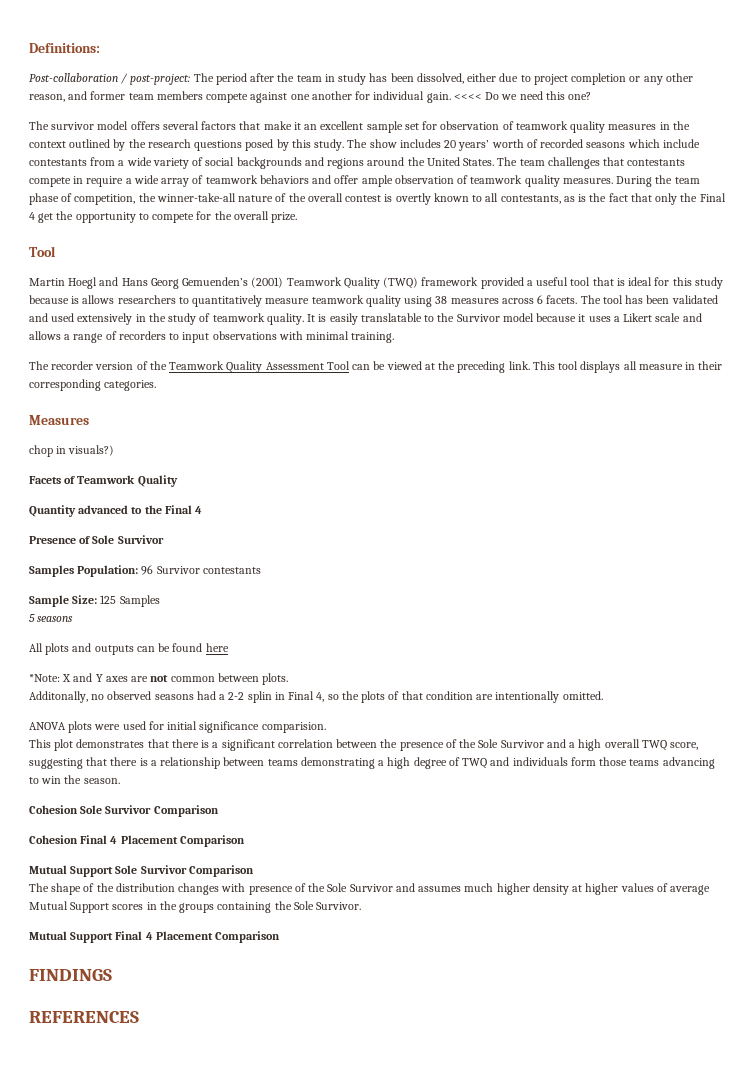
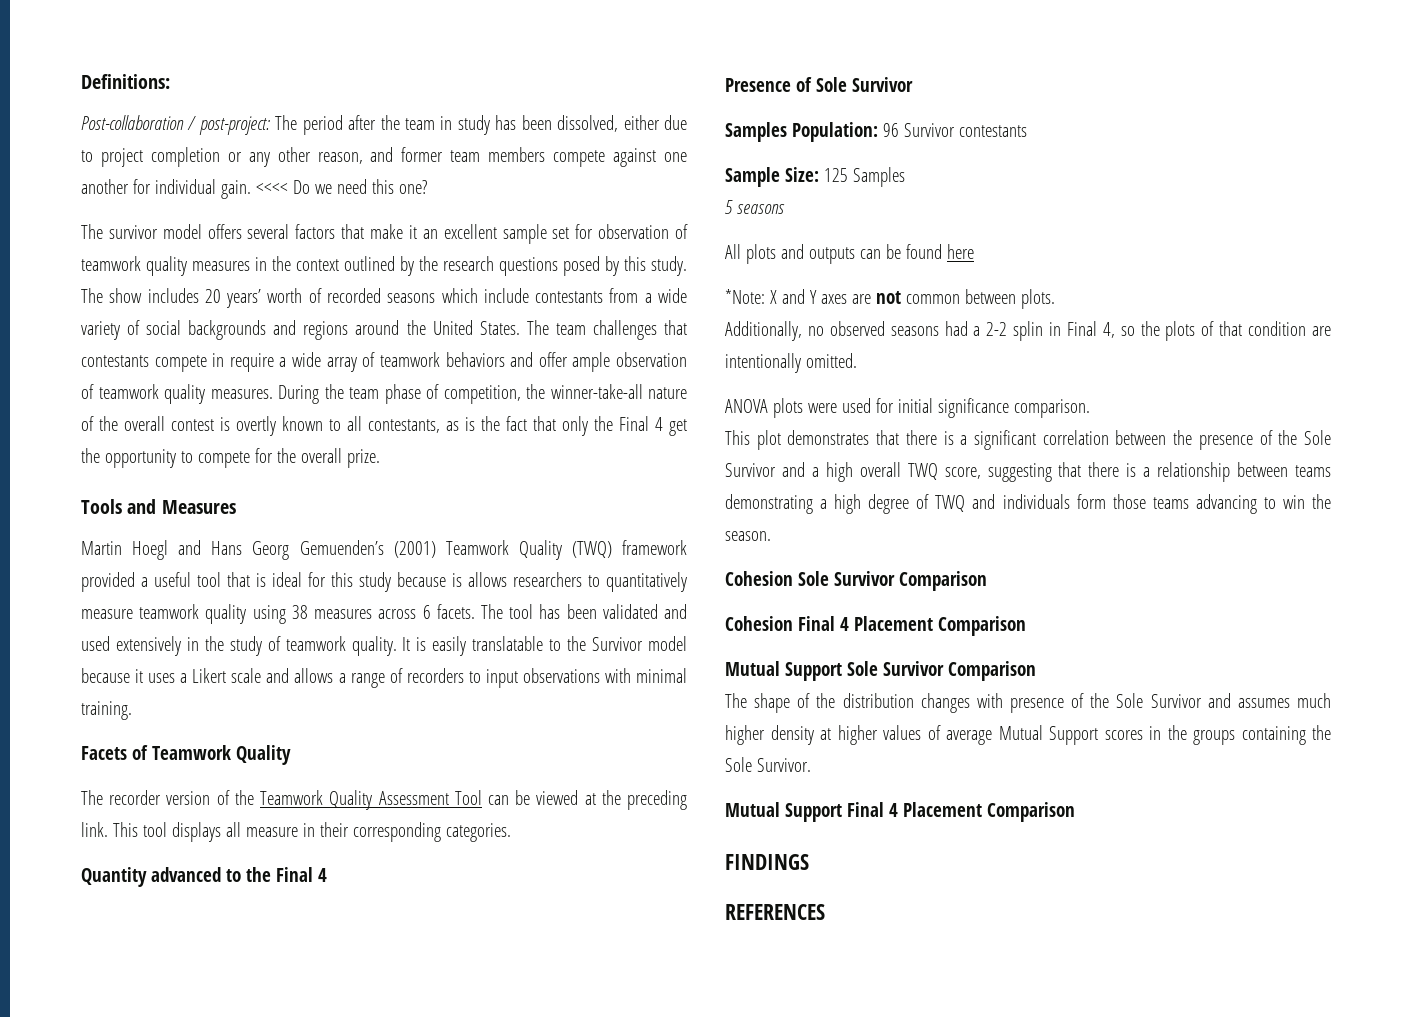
  During the team phase of competition, the winner-take-all nature of the overall contest is overtly known to all contestants, as is the fact that only the Final 4 get the opportunity to compete for the overall prize.
- Tool
+ Tools and Measures
+ Facets of Teamwork Quality
- Measures
- chop in visuals?)
- Facets of Teamwork Quality
- Additonally, no observed seasons had a 2-2 splin in Final 4, so the plots of that condition are intentionally omitted.
+ Additionally, no observed seasons had a 2-2 splin in Final 4, so the plots of that condition are intentionally omitted.
- ANOVA plots were used for initial significance comparision.
+ ANOVA plots were used for initial significance comparison.

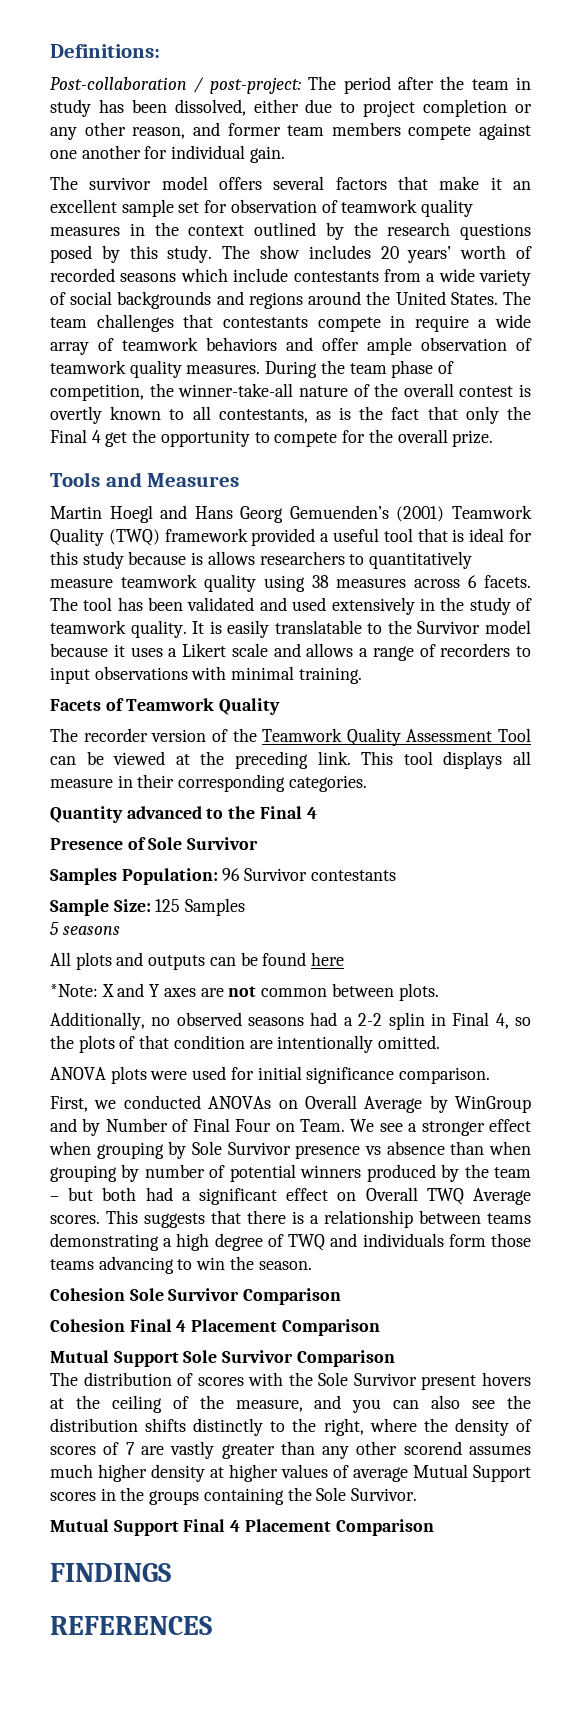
- <<<< Do we need this one?
- This plot demonstrates that there is a significant correlation between the presence of the Sole Survivor and a high overall TWQ score, suggesting that there is a relationship between teams demonstrating a high degree of TWQ and individuals form those teams advancing to win the season.
+ First, we conducted ANOVAs on Overall Average by WinGroup and by Number of Final Four on Team. We see a stronger effect when grouping by Sole Survivor presence vs absence than when grouping by number of potential winners produced by the team – but both had a significant effect on Overall TWQ Average scores. This suggests that there is a relationship between teams demonstrating a high degree of TWQ and individuals form those teams advancing to win the season.
- The shape of the distribution changes with presence of the Sole Survivor and assumes much higher density at higher values of average Mutual Support scores in the groups containing the Sole Survivor.
+ The distribution of scores with the Sole Survivor present hovers at the ceiling of the measure, and you can also see the distribution shifts distinctly to the right, where the density of scores of 7 are vastly greater than any other scorend assumes much higher density at higher values of average Mutual Support scores in the groups containing the Sole Survivor.

